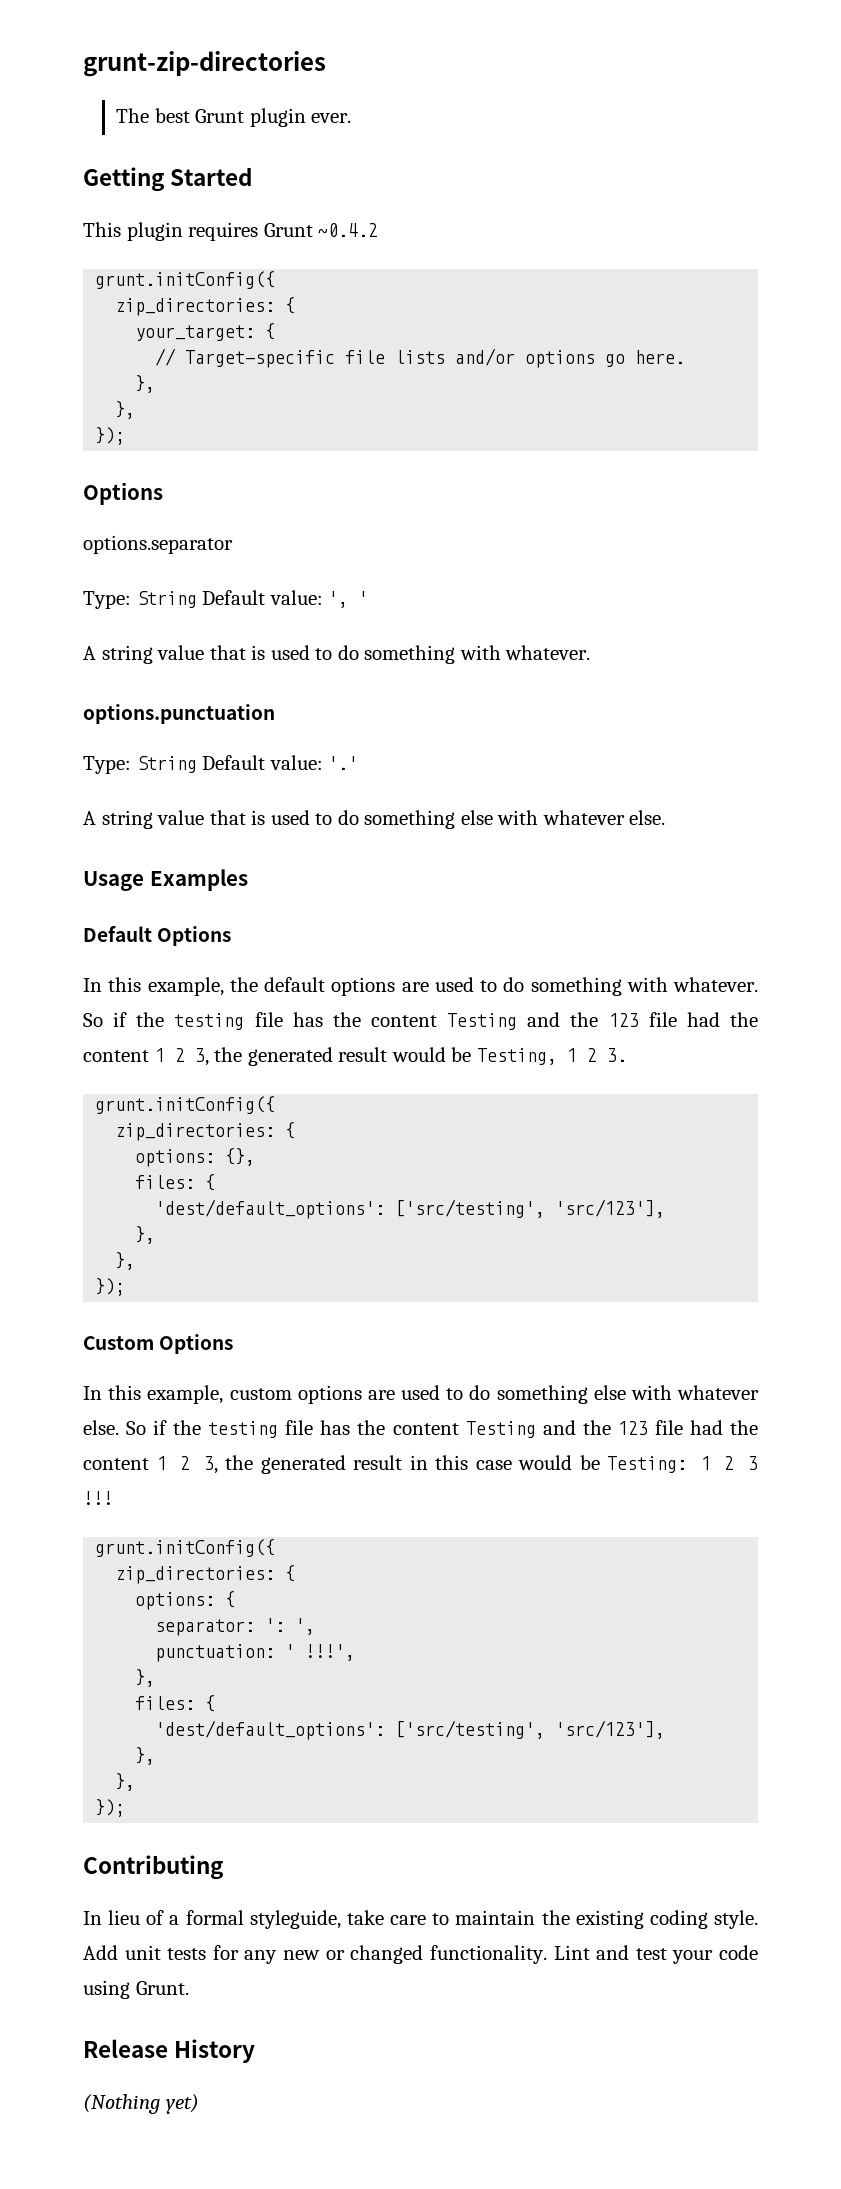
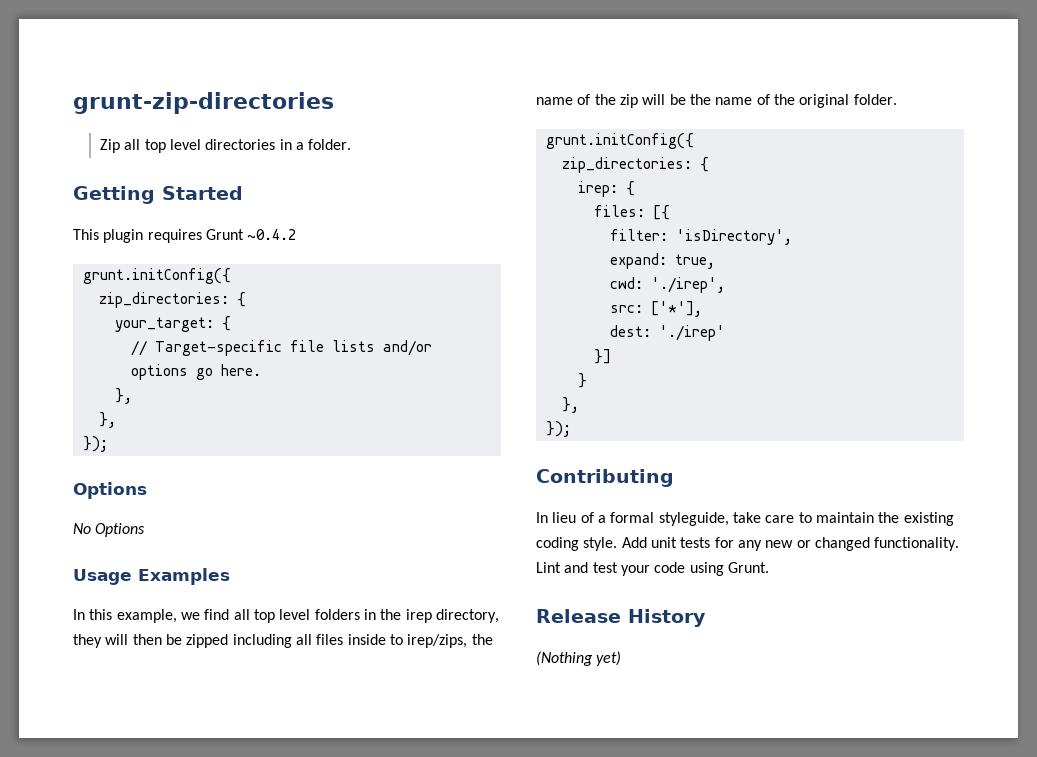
- The best Grunt plugin ever.
+ Zip all top level directories in a folder.
- options.separator
- Type: String Default value: ', '
- A string value that is used to do something with whatever.
- options.punctuation
- Type: String Default value: '.'
- A string value that is used to do something else with whatever else.
+ No Options
- Default Options
- In this example, the default options are used to do something with whatever. So if the testing file has the content Testing and the 123 file had the content 1 2 3, the generated result would be Testing, 1 2 3.
+ In this example, we find all top level folders in the irep directory, they will then be zipped including all files inside to irep/zips, the name of the zip will be the name of the original folder.
  grunt.initConfig({
  zip_directories: {
- options: {},
- files: {
- 'dest/default_options': ['src/testing', 'src/123'],
- },
- },
- });
- Custom Options
- In this example, custom options are used to do something else with whatever else. So if the testing file has the content Testing and the 123 file had the content 1 2 3, the generated result in this case would be Testing: 1 2 3 !!!
- grunt.initConfig({
- zip_directories: {
- options: {
- separator: ': ',
- punctuation: ' !!!',
- },
- files: {
- 'dest/default_options': ['src/testing', 'src/123'],
- },
+ irep: {
+ files: [{
+ filter: 'isDirectory',
+ expand: true,
+ cwd: './irep',
+ src: ['*'],
+ dest: './irep'
+ }]
+ }

